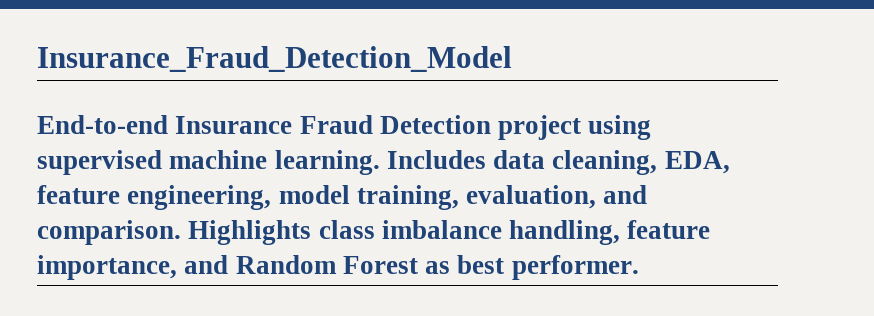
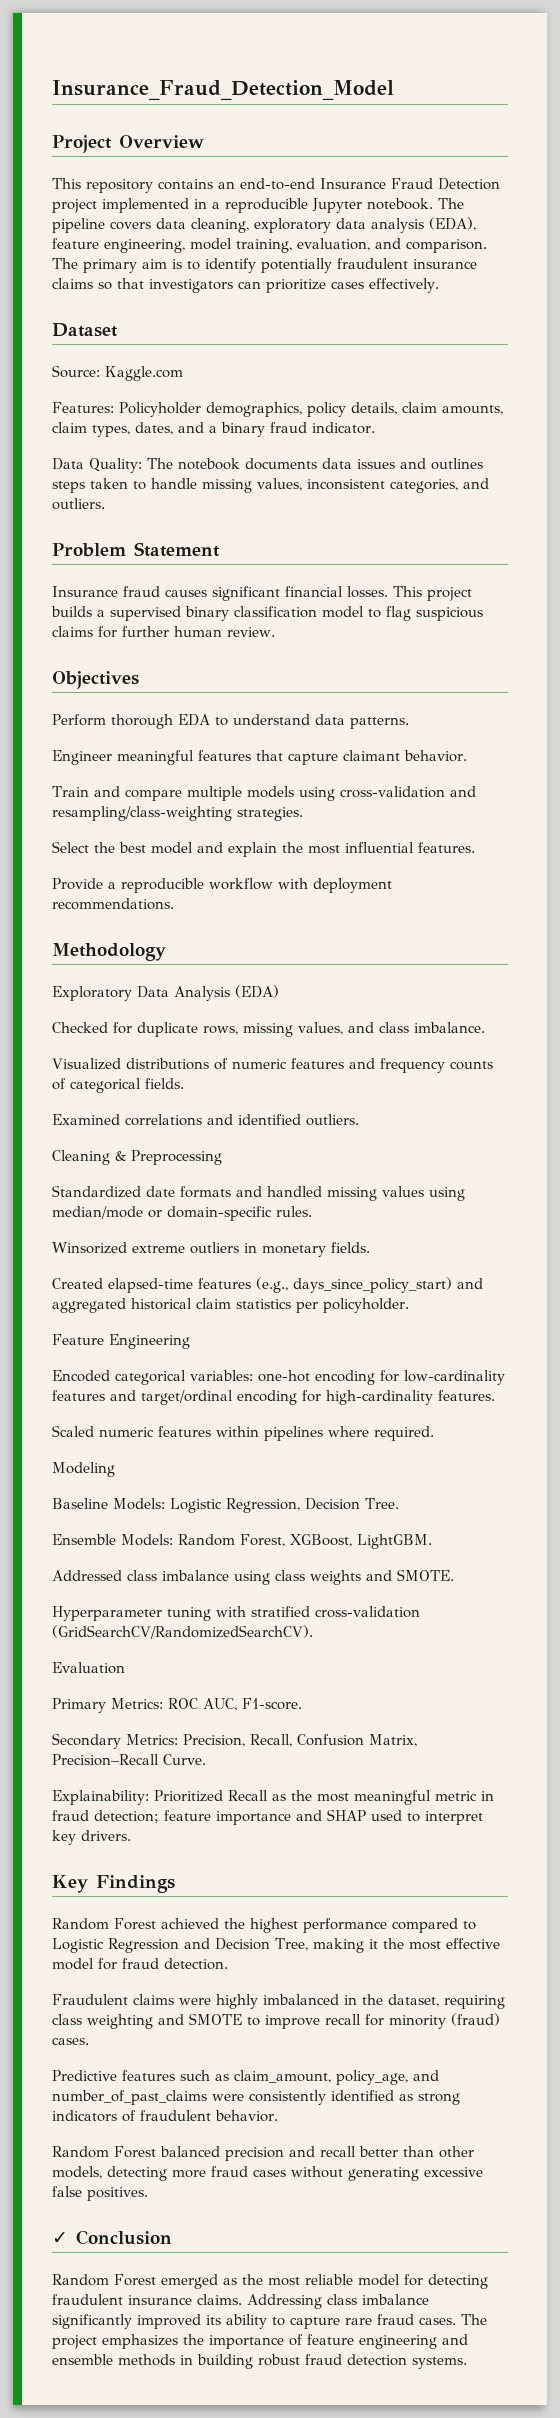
- End-to-end Insurance Fraud Detection project using supervised machine learning. Includes data cleaning, EDA, feature engineering, model training, evaluation, and comparison.
+ Project Overview
+ This repository contains an end-to-end Insurance Fraud Detection project implemented in a reproducible Jupyter notebook. The pipeline covers data cleaning, exploratory data analysis (EDA), feature engineering, model training, evaluation, and comparison.
- Highlights class imbalance handling, feature importance, and Random Forest as best performer.
+ The primary aim is to identify potentially fraudulent insurance claims so that investigators can prioritize cases effectively.
+ Dataset
+ Source: Kaggle.com
+ Features: Policyholder demographics, policy details, claim amounts, claim types, dates, and a binary fraud indicator.
+ Data Quality: The notebook documents data issues and outlines steps taken to handle missing values, inconsistent categories, and outliers.
+ Problem Statement
+ Insurance fraud causes significant financial losses. This project builds a supervised binary classification model to flag suspicious claims for further human review.
+ Objectives
+ Perform thorough EDA to understand data patterns.
+ Engineer meaningful features that capture claimant behavior.
+ Train and compare multiple models using cross-validation and resampling/class-weighting strategies.
+ Select the best model and explain the most influential features.
+ Provide a reproducible workflow with deployment recommendations.
+ Methodology
+ Exploratory Data Analysis (EDA)
+ Checked for duplicate rows, missing values, and class imbalance.
+ Visualized distributions of numeric features and frequency counts of categorical fields.
+ Examined correlations and identified outliers.
+ Cleaning & Preprocessing
+ Standardized date formats and handled missing values using median/mode or domain-specific rules.
+ Winsorized extreme outliers in monetary fields.
+ Created elapsed-time features (e.g., days_since_policy_start) and aggregated historical claim statistics per policyholder.
+ Feature Engineering
+ Encoded categorical variables: one-hot encoding for low-cardinality features and target/ordinal encoding for high-cardinality features.
+ Scaled numeric features within pipelines where required.
+ Modeling
+ Baseline Models: Logistic Regression, Decision Tree.
+ Ensemble Models: Random Forest, XGBoost, LightGBM.
+ Addressed class imbalance using class weights and SMOTE.
+ Hyperparameter tuning with stratified cross-validation (GridSearchCV/RandomizedSearchCV).
+ Evaluation
+ Primary Metrics: ROC AUC, F1-score.
+ Secondary Metrics: Precision, Recall, Confusion Matrix, Precision–Recall Curve.
+ Explainability: Prioritized Recall as the most meaningful metric in fraud detection; feature importance and SHAP used to interpret key drivers.
+ Key Findings
+ Random Forest achieved the highest performance compared to Logistic Regression and Decision Tree, making it the most effective model for fraud detection.
+ Fraudulent claims were highly imbalanced in the dataset, requiring class weighting and SMOTE to improve recall for minority (fraud) cases.
+ Predictive features such as claim_amount, policy_age, and number_of_past_claims were consistently identified as strong indicators of fraudulent behavior.
+ Random Forest balanced precision and recall better than other models, detecting more fraud cases without generating excessive false positives.
+ ✓ Conclusion
+ Random Forest emerged as the most reliable model for detecting fraudulent insurance claims. Addressing class imbalance significantly improved its ability to capture rare fraud cases. The project emphasizes the importance of feature engineering and ensemble methods in building robust fraud detection systems.

